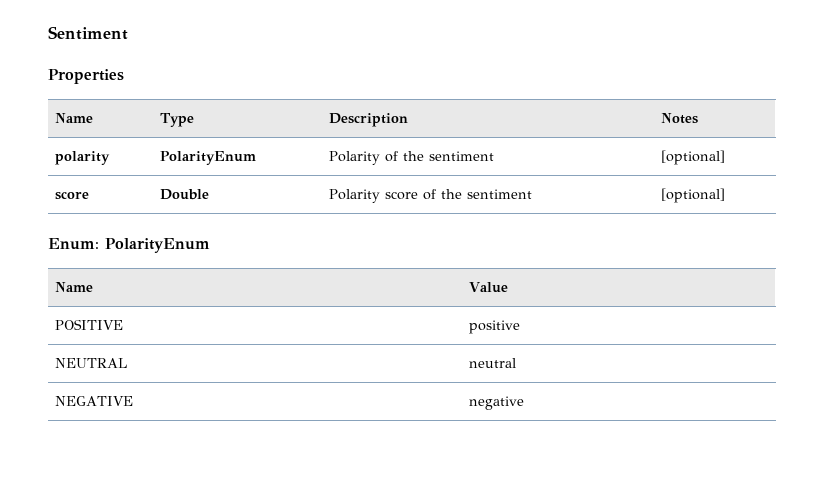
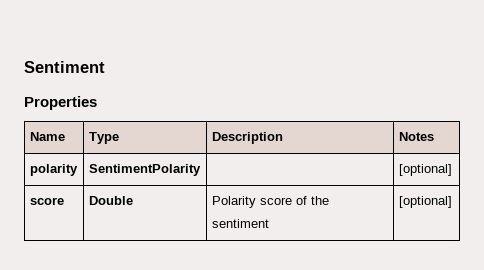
- polarity | PolarityEnum | Polarity of the sentiment | [optional]
+ polarity | SentimentPolarity | | [optional]
- Enum: PolarityEnum
- Name | Value
- POSITIVE | positive
- NEUTRAL | neutral
- NEGATIVE | negative

